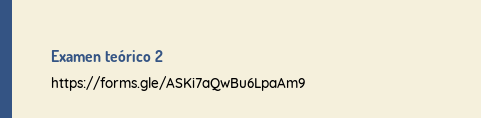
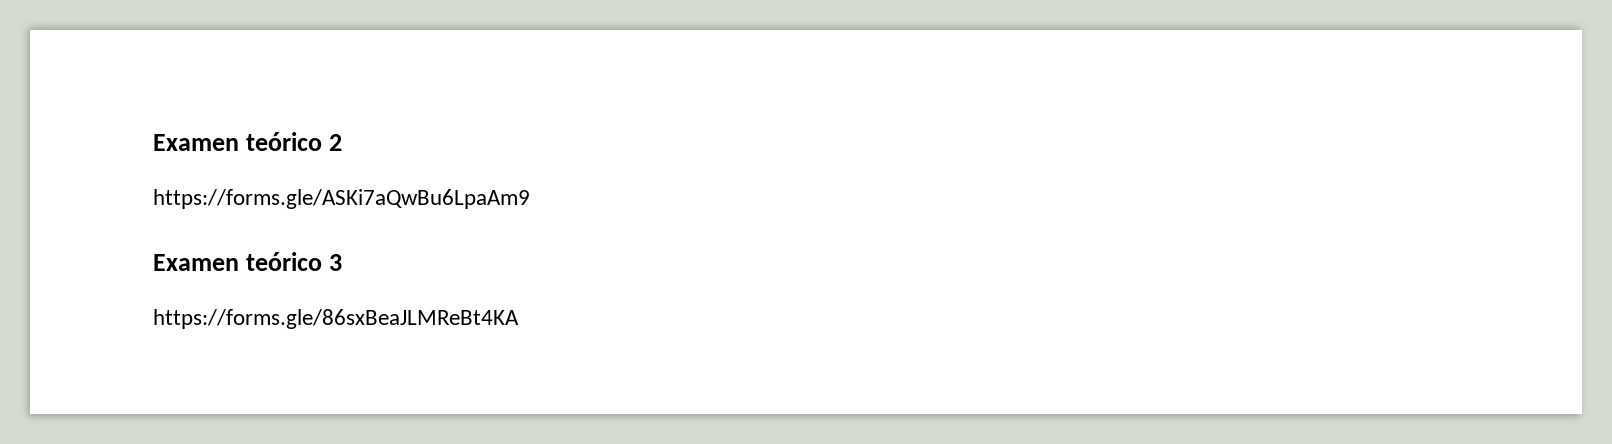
+ Examen teórico 3
+ https://forms.gle/86sxBeaJLMReBt4KA

